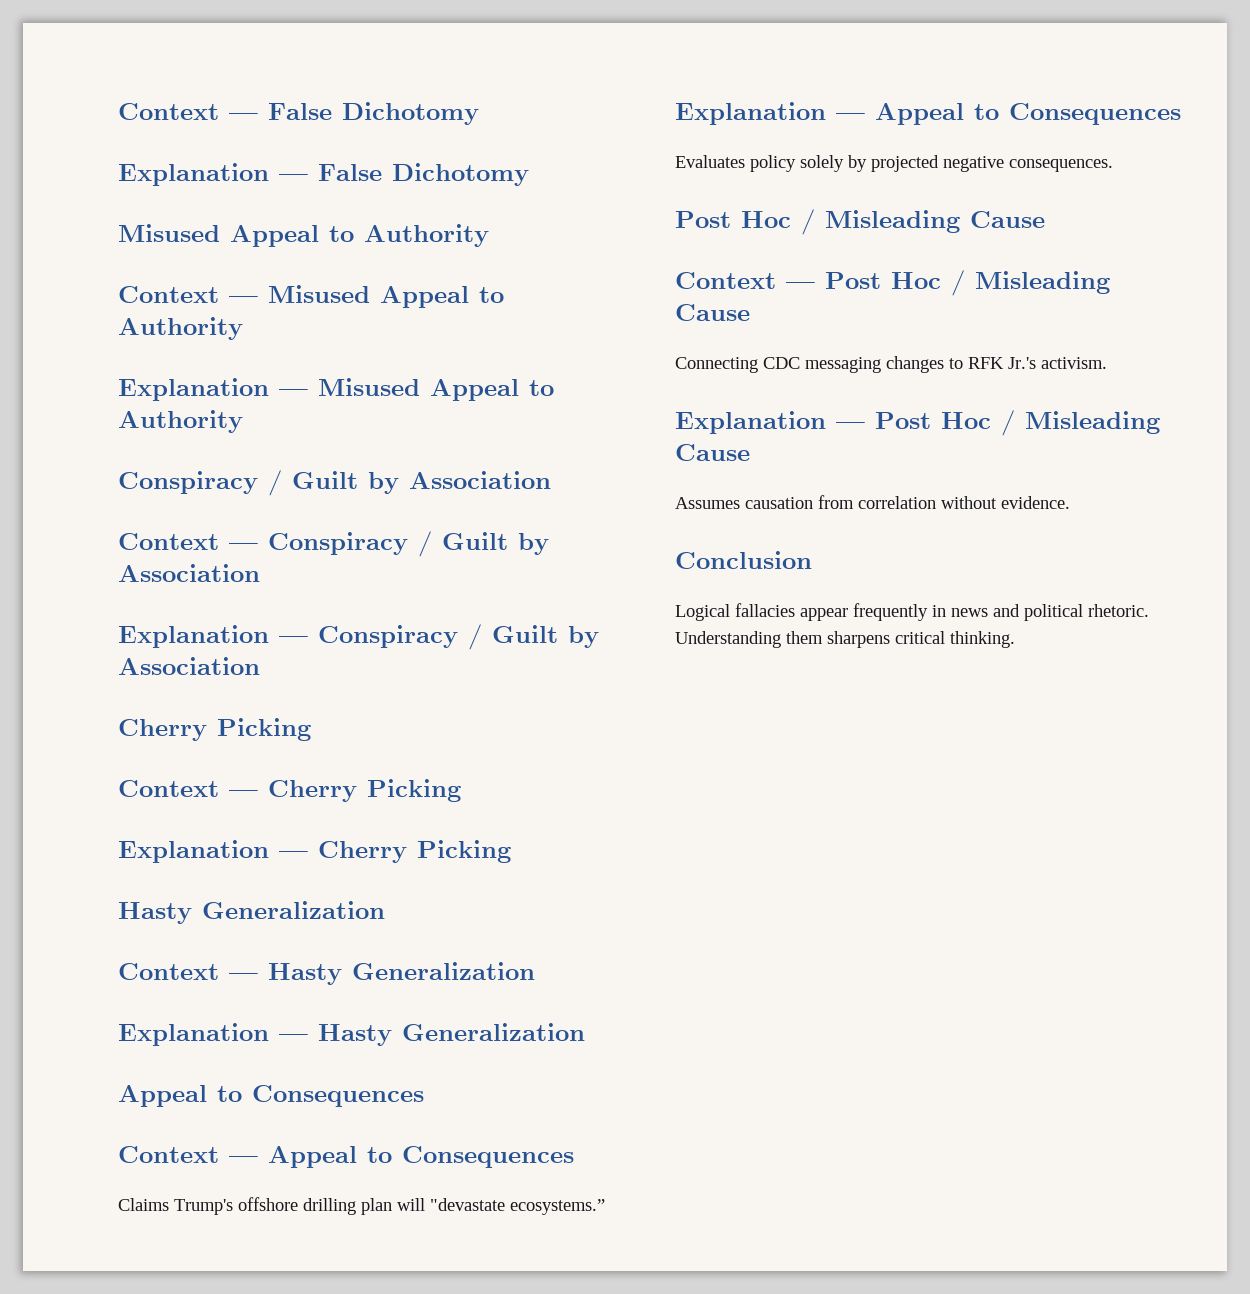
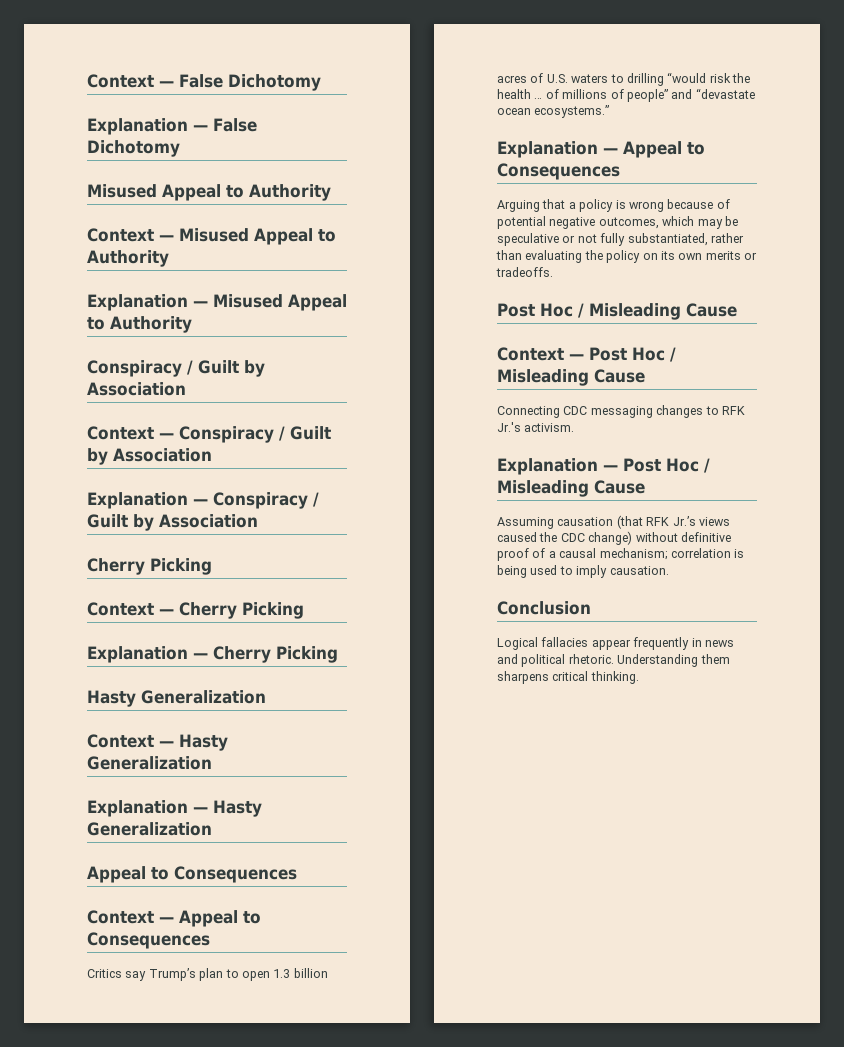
- Claims Trump's offshore drilling plan will "devastate ecosystems.”
+ Critics say Trump’s plan to open 1.3 billion acres of U.S. waters to drilling “would risk the health … of millions of people” and “devastate ocean ecosystems.”
- Evaluates policy solely by projected negative consequences.
+ Arguing that a policy is wrong because of potential negative outcomes, which may be speculative or not fully substantiated, rather than evaluating the policy on its own merits or tradeoffs.
- Assumes causation from correlation without evidence.
+ Assuming causation (that RFK Jr.’s views caused the CDC change) without definitive proof of a causal mechanism; correlation is being used to imply causation.

